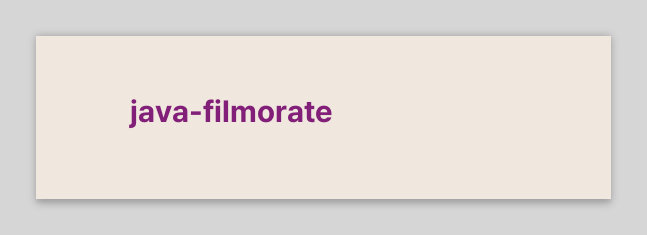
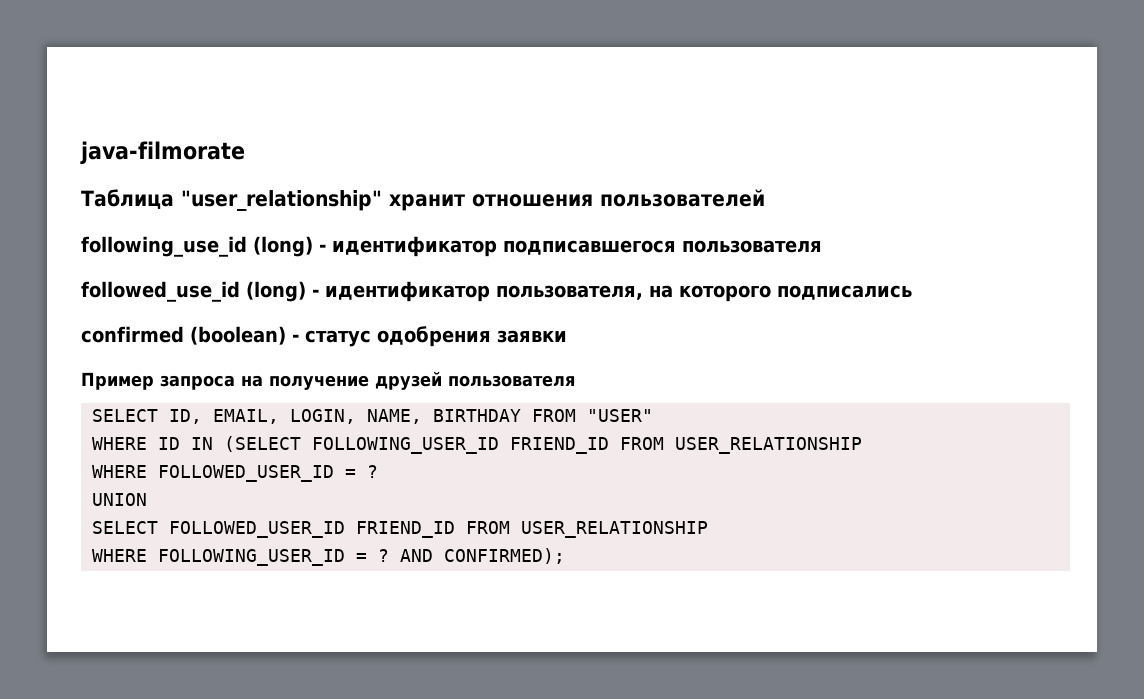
+ Таблица "user_relationship" хранит отношения пользователей
+ following_use_id (long) - идентификатор подписавшегося пользователя
+ followed_use_id (long) - идентификатор пользователя, на которого подписались
+ confirmed (boolean) - статус одобрения заявки
+ Пример запроса на получение друзей пользователя
+ SELECT ID, EMAIL, LOGIN, NAME, BIRTHDAY FROM "USER"
+ WHERE ID IN (SELECT FOLLOWING_USER_ID FRIEND_ID FROM USER_RELATIONSHIP
+ WHERE FOLLOWED_USER_ID = ?
+ UNION
+ SELECT FOLLOWED_USER_ID FRIEND_ID FROM USER_RELATIONSHIP
+ WHERE FOLLOWING_USER_ID = ? AND CONFIRMED);

